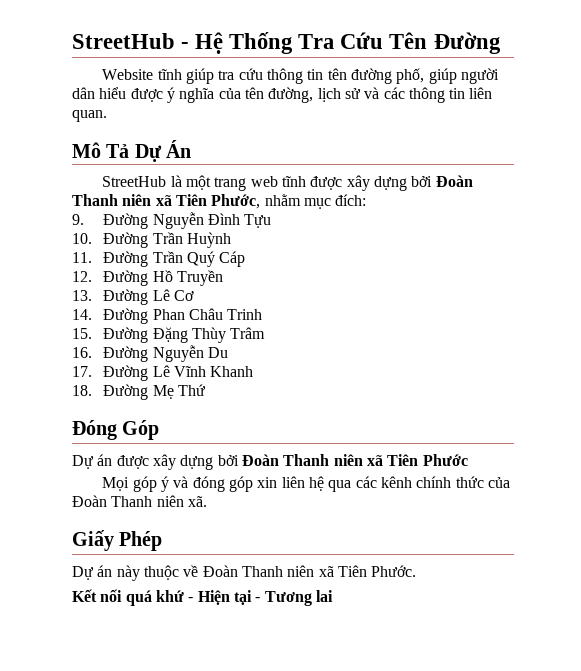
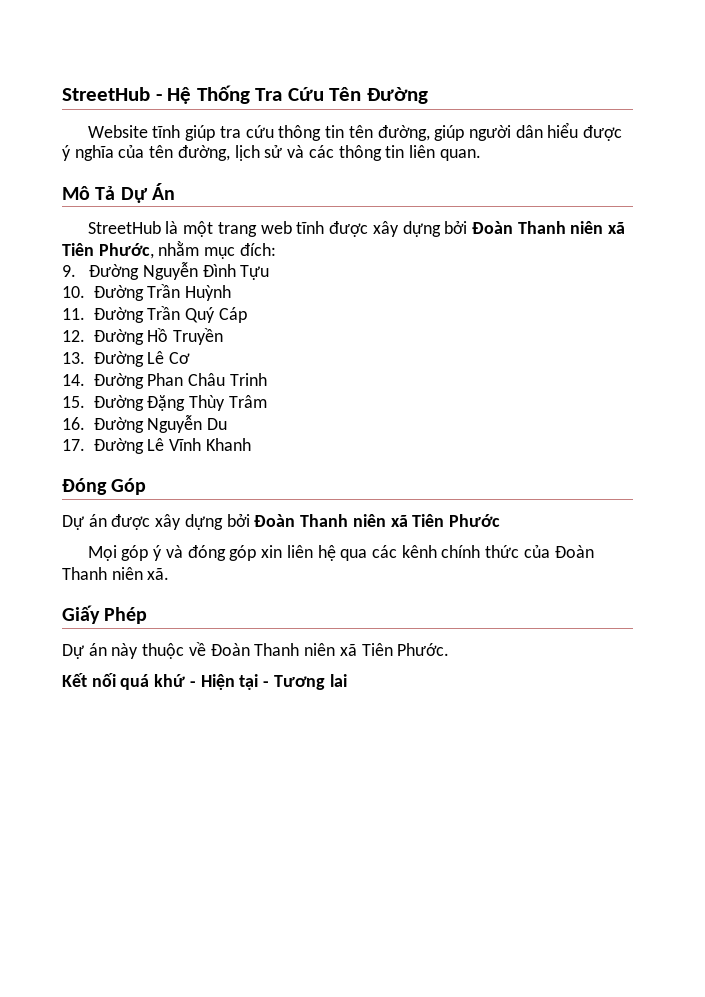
- Website tĩnh giúp tra cứu thông tin tên đường phố, giúp người dân hiểu được ý nghĩa của tên đường, lịch sử và các thông tin liên quan.
+ Website tĩnh giúp tra cứu thông tin tên đường, giúp người dân hiểu được ý nghĩa của tên đường, lịch sử và các thông tin liên quan.
- 18. Đường Mẹ Thứ

